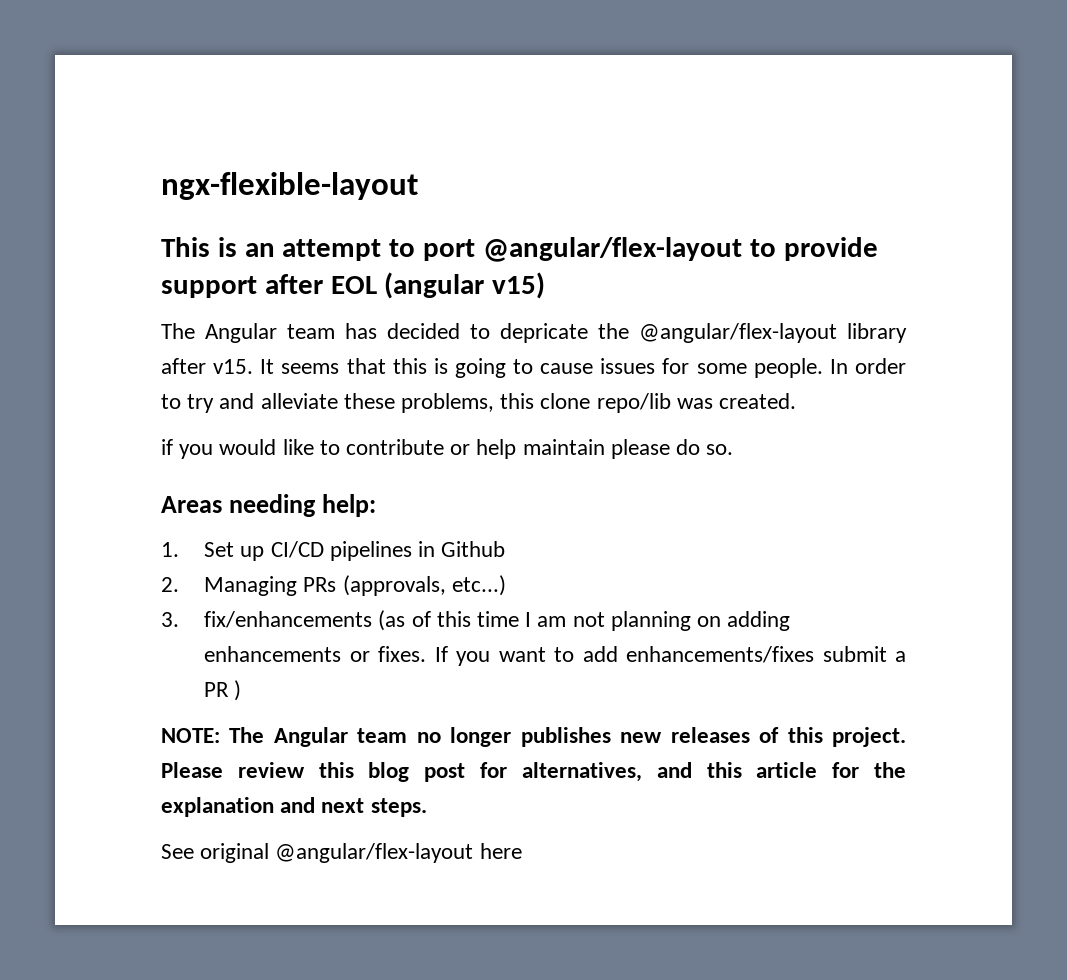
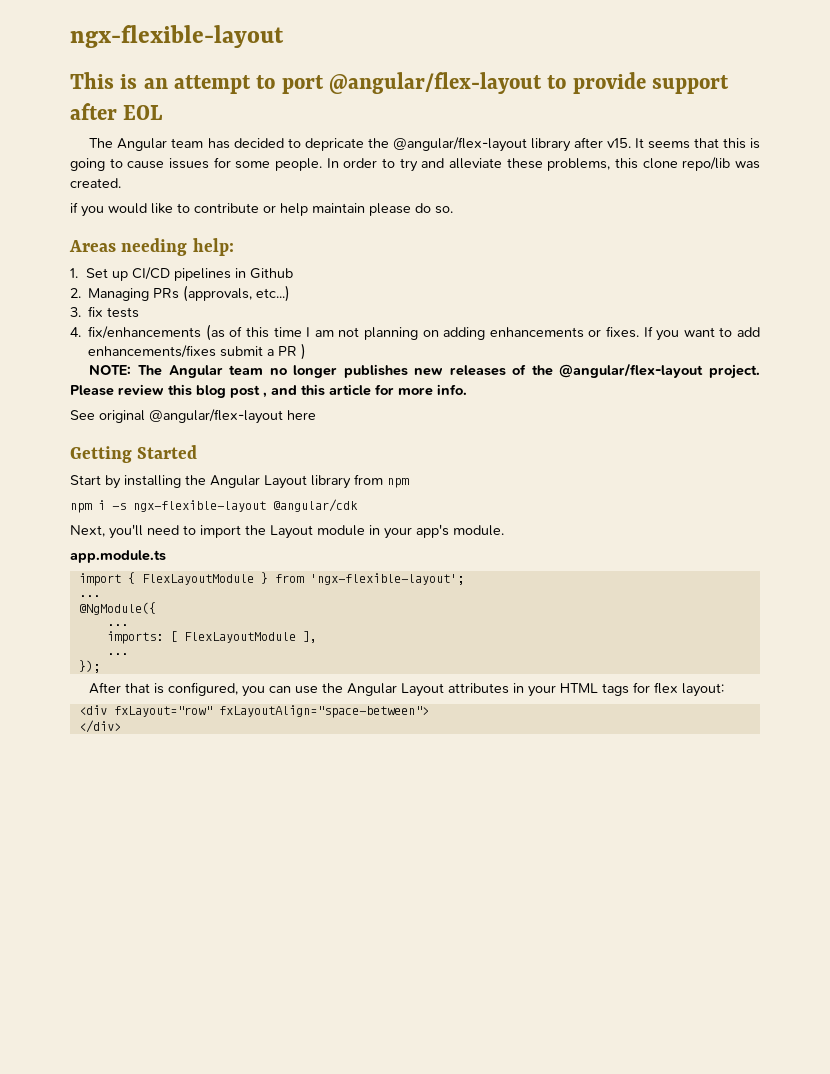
- This is an attempt to port @angular/flex-layout to provide support after EOL (angular v15)
+ This is an attempt to port @angular/flex-layout to provide support after EOL
- 3. fix/enhancements (as of this time I am not planning on adding enhancements or fixes.
+ 3. fix tests
+ 4. fix/enhancements (as of this time I am not planning on adding enhancements or fixes.
- NOTE: The Angular team no longer publishes new releases of this project.
+ NOTE: The Angular team no longer publishes new releases of the @angular/flex-layout project.
- Please review this blog post for alternatives, and this article for the explanation and next steps.
+ Please review this blog post , and this article for more info.
+ Getting Started
+ Start by installing the Angular Layout library from npm
+ npm i -s ngx-flexible-layout @angular/cdk
+ Next, you'll need to import the Layout module in your app's module.
+ app.module.ts
+ import { FlexLayoutModule } from 'ngx-flexible-layout';
+ ...
+ @NgModule({
+ ...
+ imports: [ FlexLayoutModule ],
+ ...
+ });
+ After that is configured, you can use the Angular Layout attributes in your HTML tags for flex layout:
+ <div fxLayout="row" fxLayoutAlign="space-between">
+ </div>

